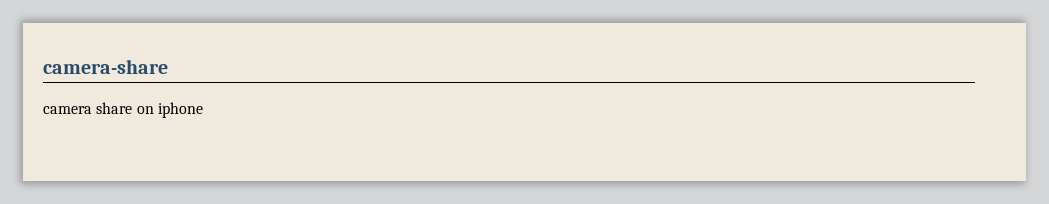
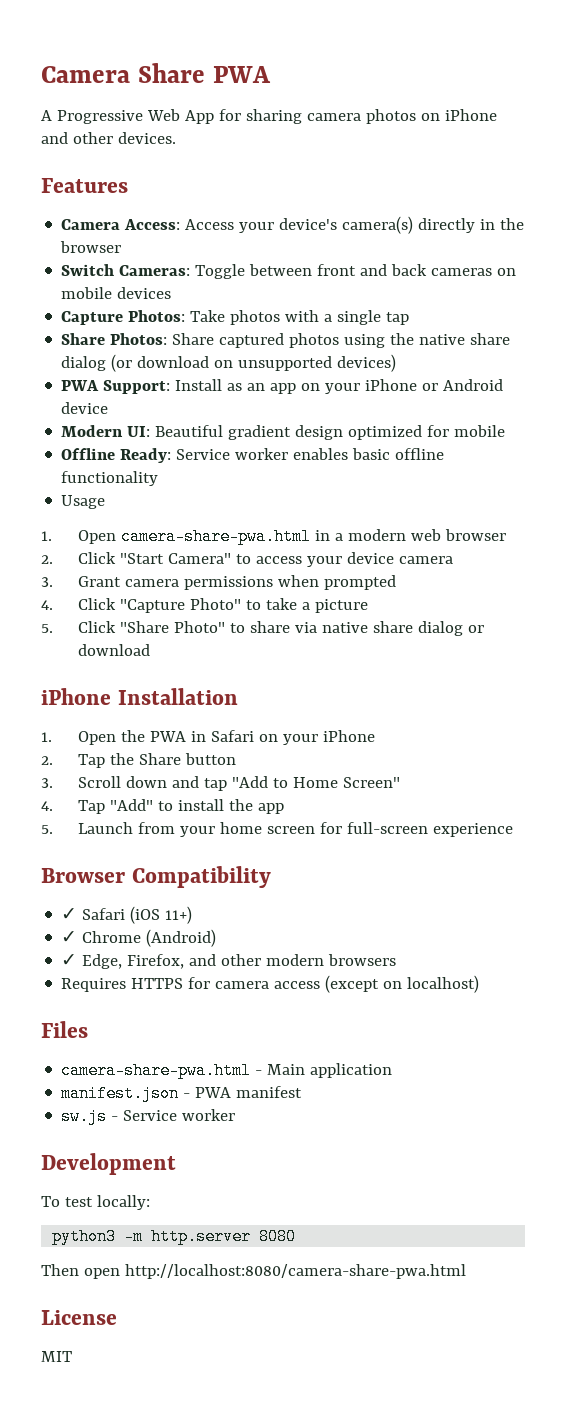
- camera-share
- camera share on iphone
+ Camera Share PWA
+ A Progressive Web App for sharing camera photos on iPhone and other devices.
+ Features
+ Camera Access: Access your device's camera(s) directly in the browser
+ Switch Cameras: Toggle between front and back cameras on mobile devices
+ Capture Photos: Take photos with a single tap
+ Share Photos: Share captured photos using the native share dialog (or download on unsupported devices)
+ PWA Support: Install as an app on your iPhone or Android device
+ Modern UI: Beautiful gradient design optimized for mobile
+ Offline Ready: Service worker enables basic offline functionality
+ Usage
+ 1. Open camera-share-pwa.html in a modern web browser
+ 2. Click "Start Camera" to access your device camera
+ 3. Grant camera permissions when prompted
+ 4. Click "Capture Photo" to take a picture
+ 5. Click "Share Photo" to share via native share dialog or download
+ iPhone Installation
+ 1. Open the PWA in Safari on your iPhone
+ 2. Tap the Share button
+ 3. Scroll down and tap "Add to Home Screen"
+ 4. Tap "Add" to install the app
+ 5. Launch from your home screen for full-screen experience
+ Browser Compatibility
+ ✓ Safari (iOS 11+)
+ ✓ Chrome (Android)
+ ✓ Edge, Firefox, and other modern browsers
+ Requires HTTPS for camera access (except on localhost)
+ Files
+ camera-share-pwa.html - Main application
+ manifest.json - PWA manifest
+ sw.js - Service worker
+ Development
+ To test locally:
+ python3 -m http.server 8080
+ Then open http://localhost:8080/camera-share-pwa.html
+ License
+ MIT

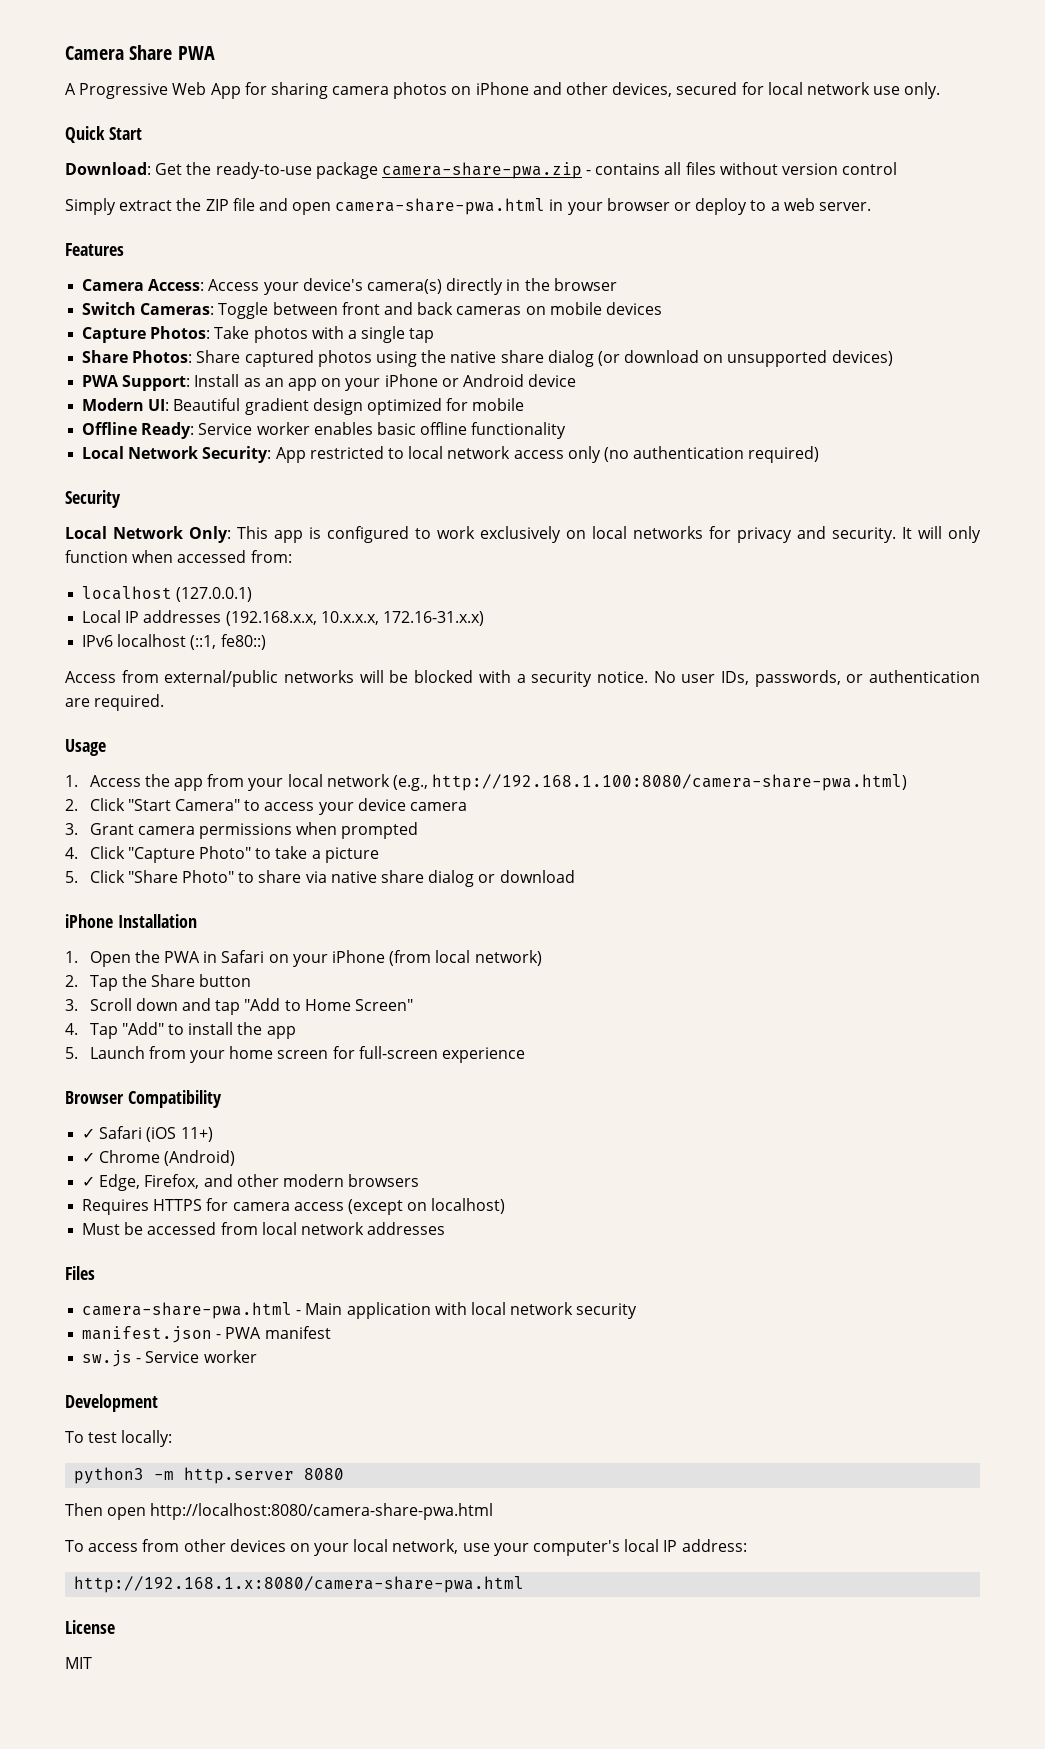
- A Progressive Web App for sharing camera photos on iPhone and other devices.
+ A Progressive Web App for sharing camera photos on iPhone and other devices, secured for local network use only.
+ Quick Start
+ Download: Get the ready-to-use package camera-share-pwa.zip - contains all files without version control
+ Simply extract the ZIP file and open camera-share-pwa.html in your browser or deploy to a web server.
+ Local Network Security: App restricted to local network access only (no authentication required)
+ Security
+ Local Network Only: This app is configured to work exclusively on local networks for privacy and security. It will only function when accessed from:
+ localhost (127.0.0.1)
+ Local IP addresses (192.168.x.x, 10.x.x.x, 172.16-31.x.x)
+ IPv6 localhost (::1, fe80::)
+ Access from external/public networks will be blocked with a security notice. No user IDs, passwords, or authentication are required.
  Usage
- 1. Open camera-share-pwa.html in a modern web browser
+ 1. Access the app from your local network (e.g., http://192.168.1.100:8080/camera-share-pwa.html)
- 1. Open the PWA in Safari on your iPhone
+ 1. Open the PWA in Safari on your iPhone (from local network)
+ Must be accessed from local network addresses
- camera-share-pwa.html - Main application
+ camera-share-pwa.html - Main application with local network security
+ To access from other devices on your local network, use your computer's local IP address:
+ http://192.168.1.x:8080/camera-share-pwa.html

